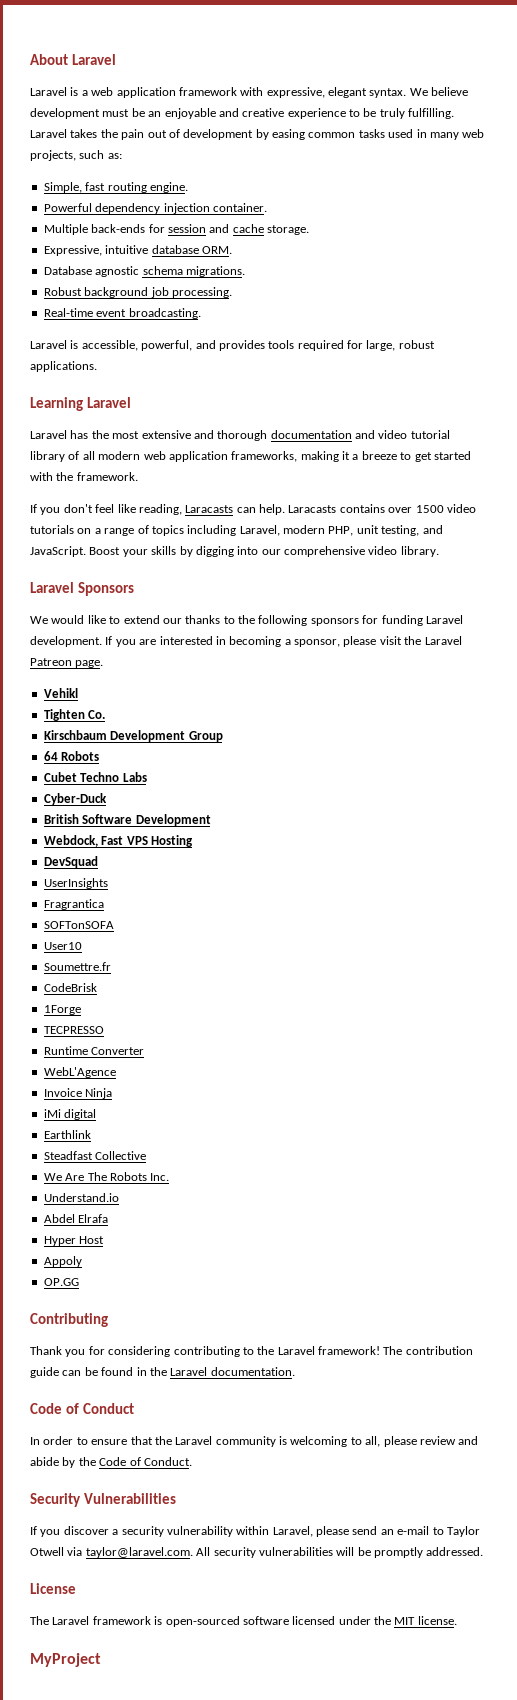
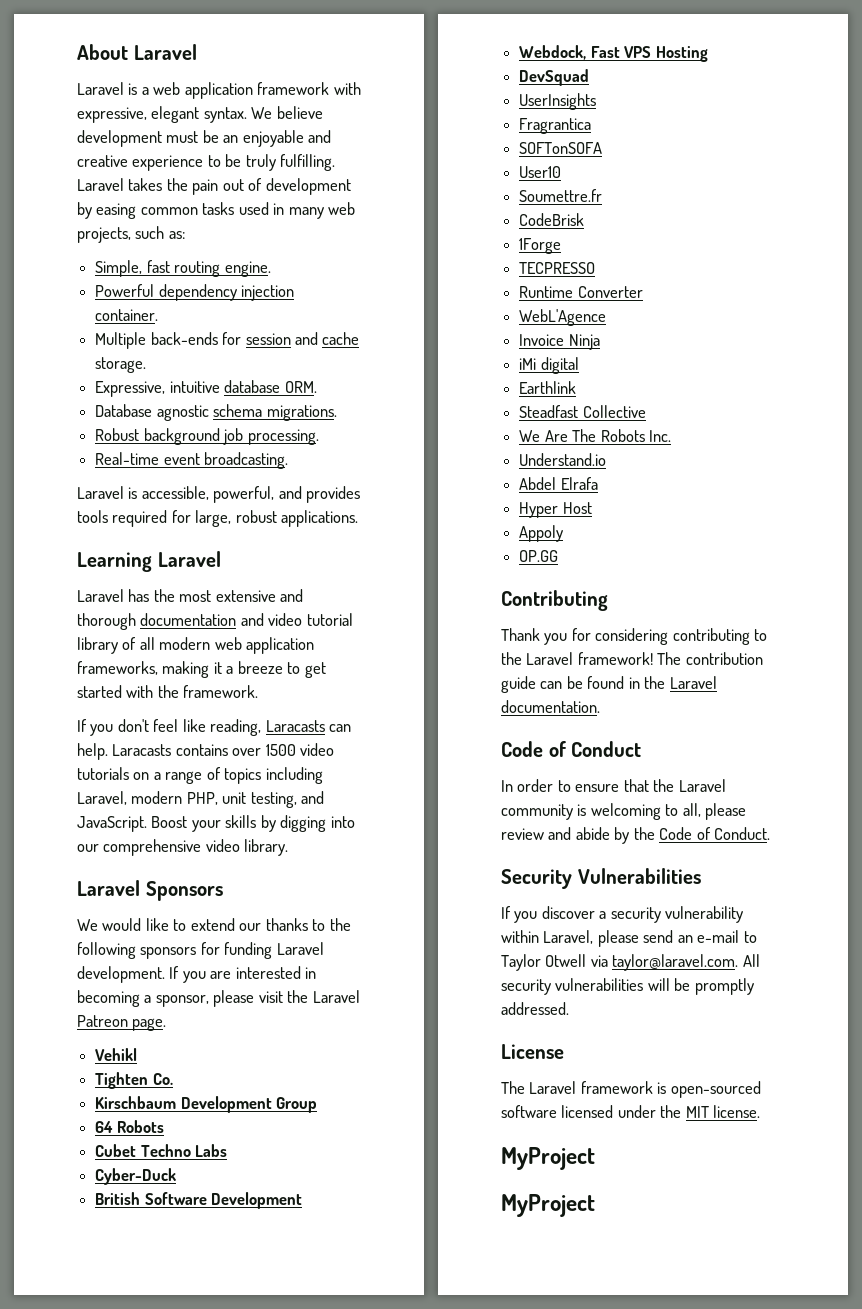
  The Laravel framework is open-sourced software licensed under the MIT license.
+ MyProject

